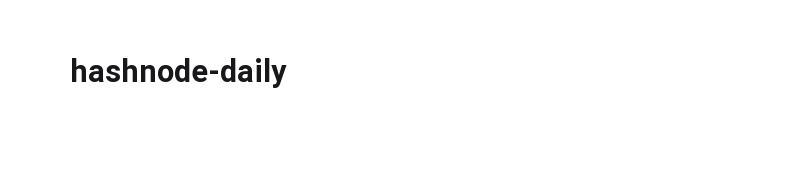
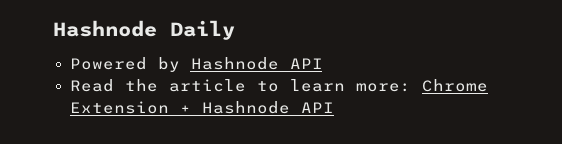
- hashnode-daily
+ Hashnode Daily
+ Powered by Hashnode API
+ Read the article to learn more: Chrome Extension + Hashnode API

